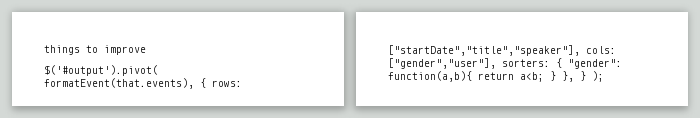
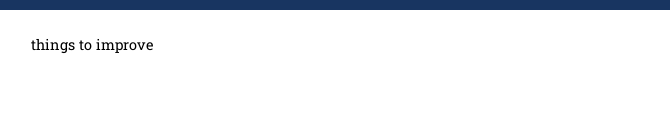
- $('#output').pivot( formatEvent(that.events), { rows: ["startDate","title","speaker"], cols: ["gender","user"], sorters: { "gender": function(a,b){ return a<b; } }, } );

